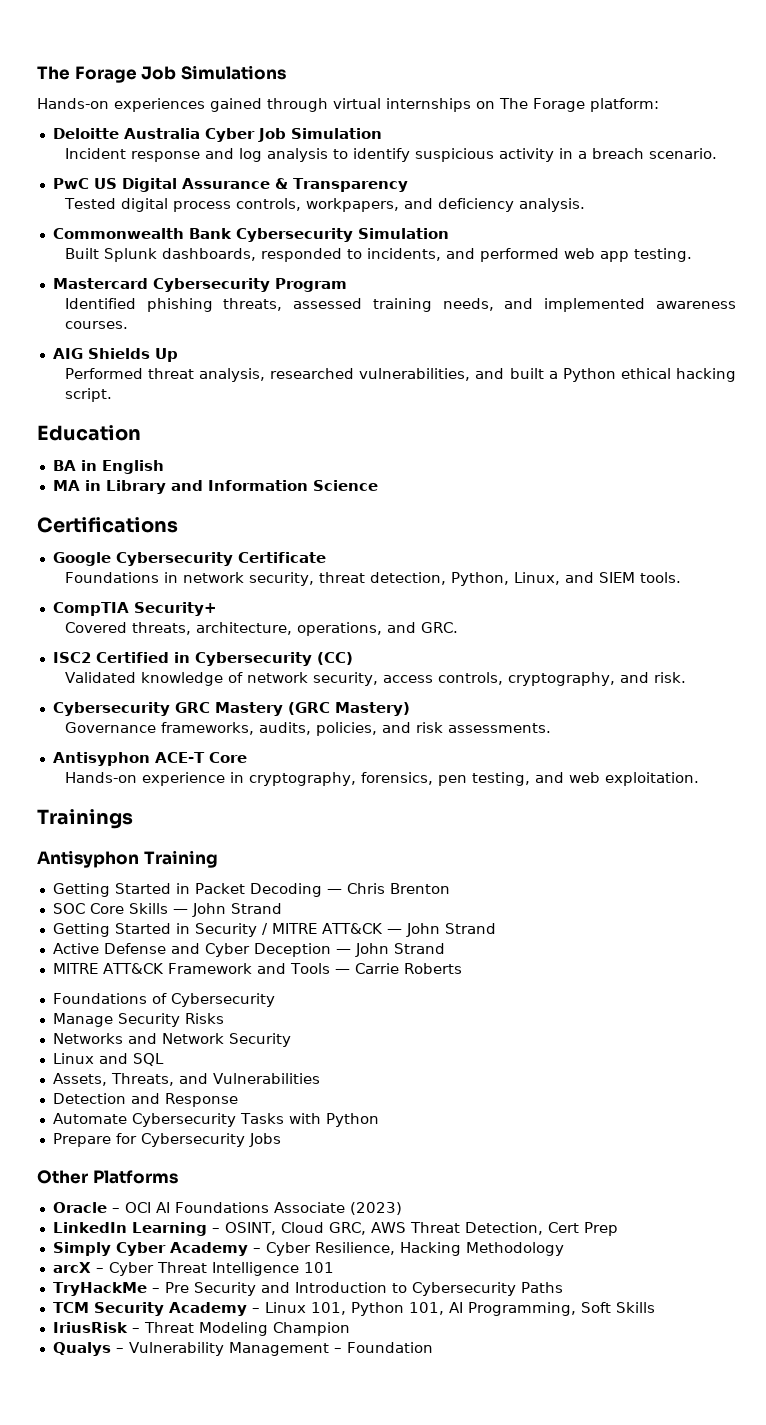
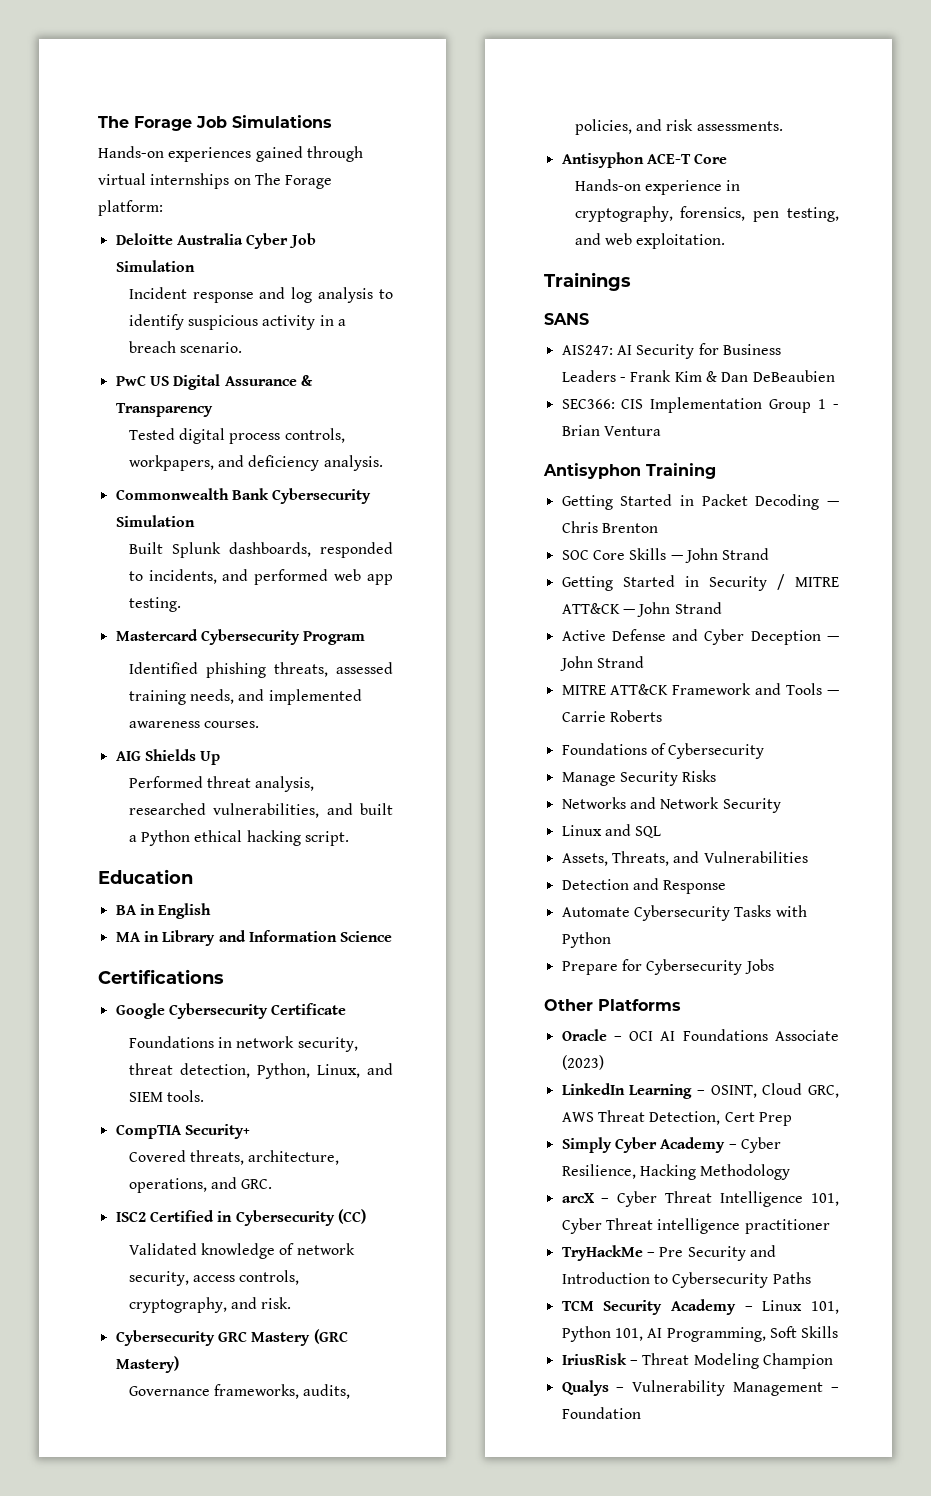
+ SANS
+ AIS247: AI Security for Business Leaders - Frank Kim & Dan DeBeaubien
+ SEC366: CIS Implementation Group 1 - Brian Ventura
- arcX – Cyber Threat Intelligence 101
+ arcX – Cyber Threat Intelligence 101, Cyber Threat intelligence practitioner

